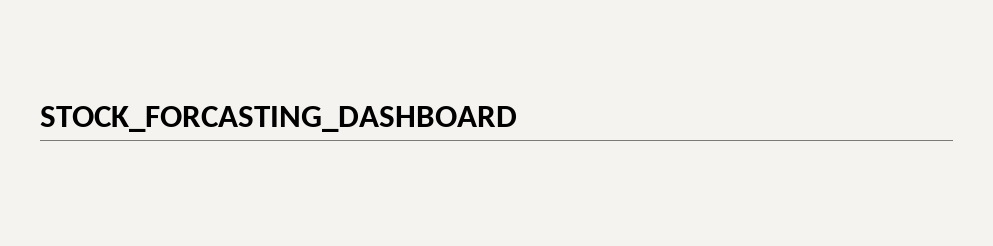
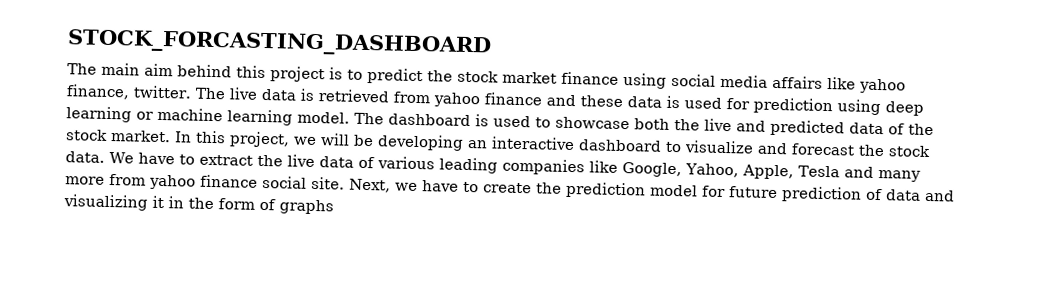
+ The main aim behind this project is to predict the stock market finance using social media affairs like yahoo finance, twitter. The live data is retrieved from yahoo finance and these data is used for prediction using deep learning or machine learning model. The dashboard is used to showcase both the live and predicted data of the stock market. In this project, we will be developing an interactive dashboard to visualize and forecast the stock data. We have to extract the live data of various leading companies like Google, Yahoo, Apple, Tesla and many more from yahoo finance social site. Next, we have to create the prediction model for future prediction of data and visualizing it in the form of graphs

